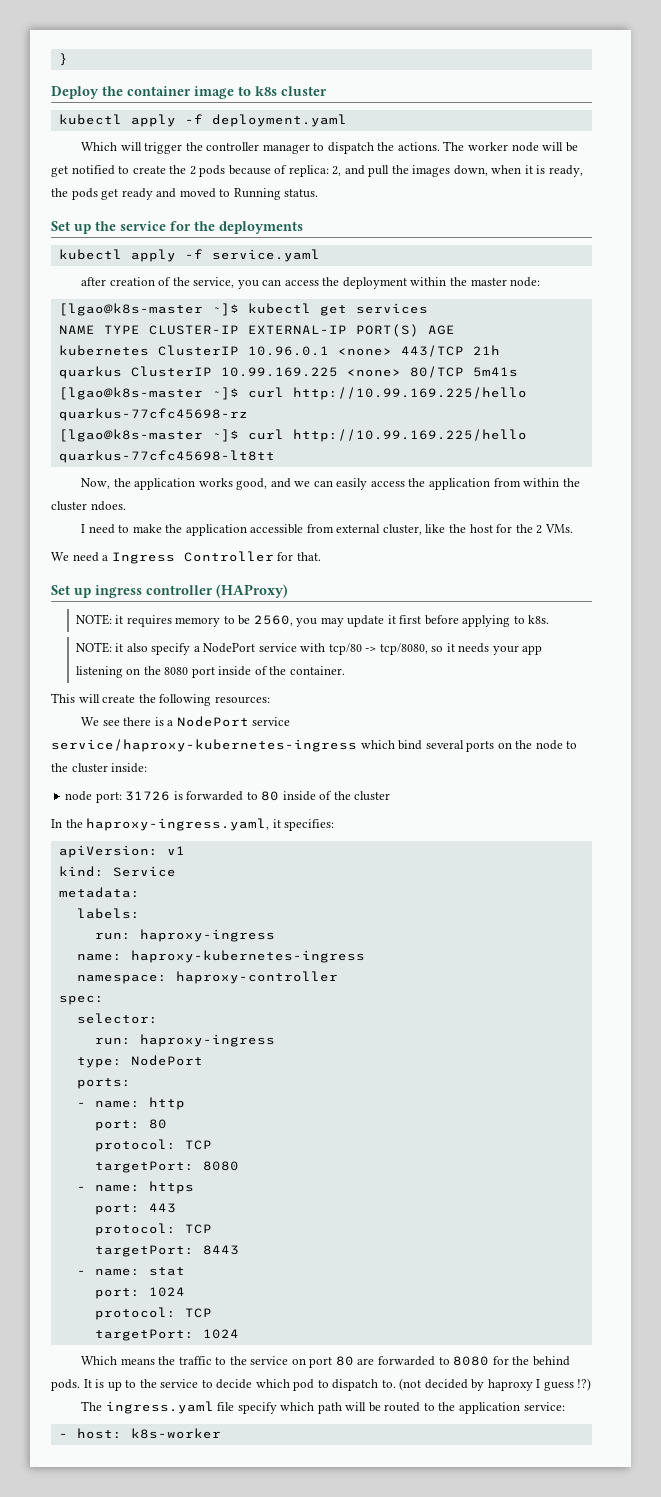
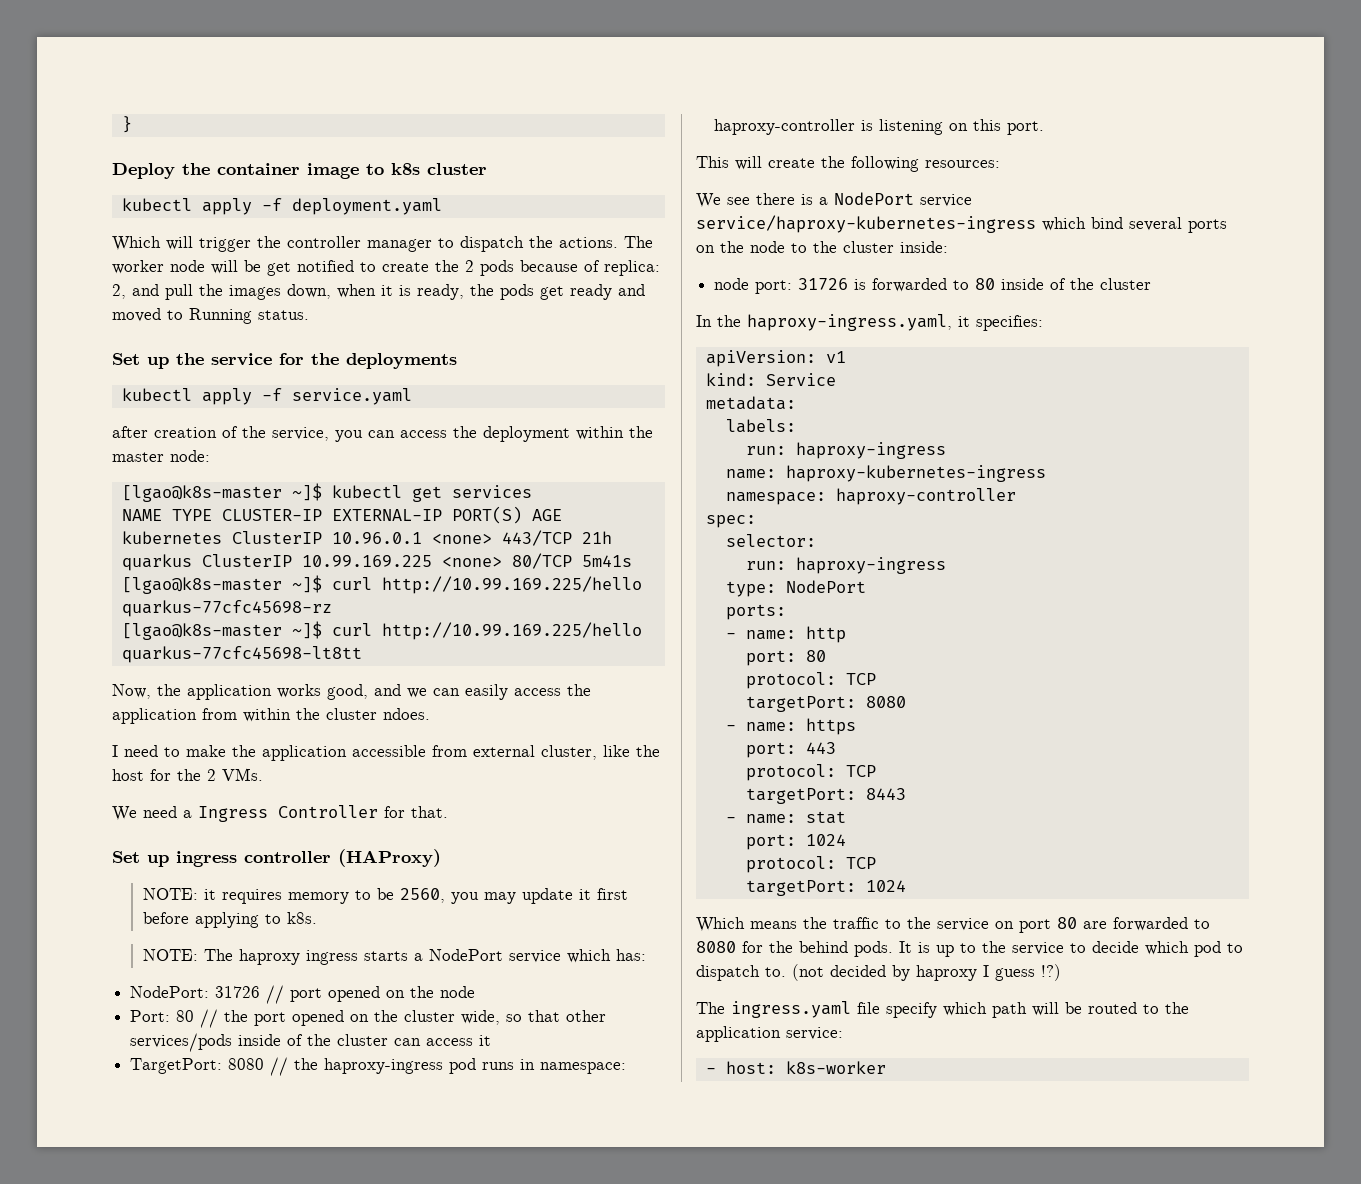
- NOTE: it also specify a NodePort service with tcp/80 -> tcp/8080, so it needs your app listening on the 8080 port inside of the container.
+ NOTE: The haproxy ingress starts a NodePort service which has:
+ NodePort: 31726 // port opened on the node
+ Port: 80 // the port opened on the cluster wide, so that other services/pods inside of the cluster can access it
+ TargetPort: 8080 // the haproxy-ingress pod runs in namespace: haproxy-controller is listening on this port.

